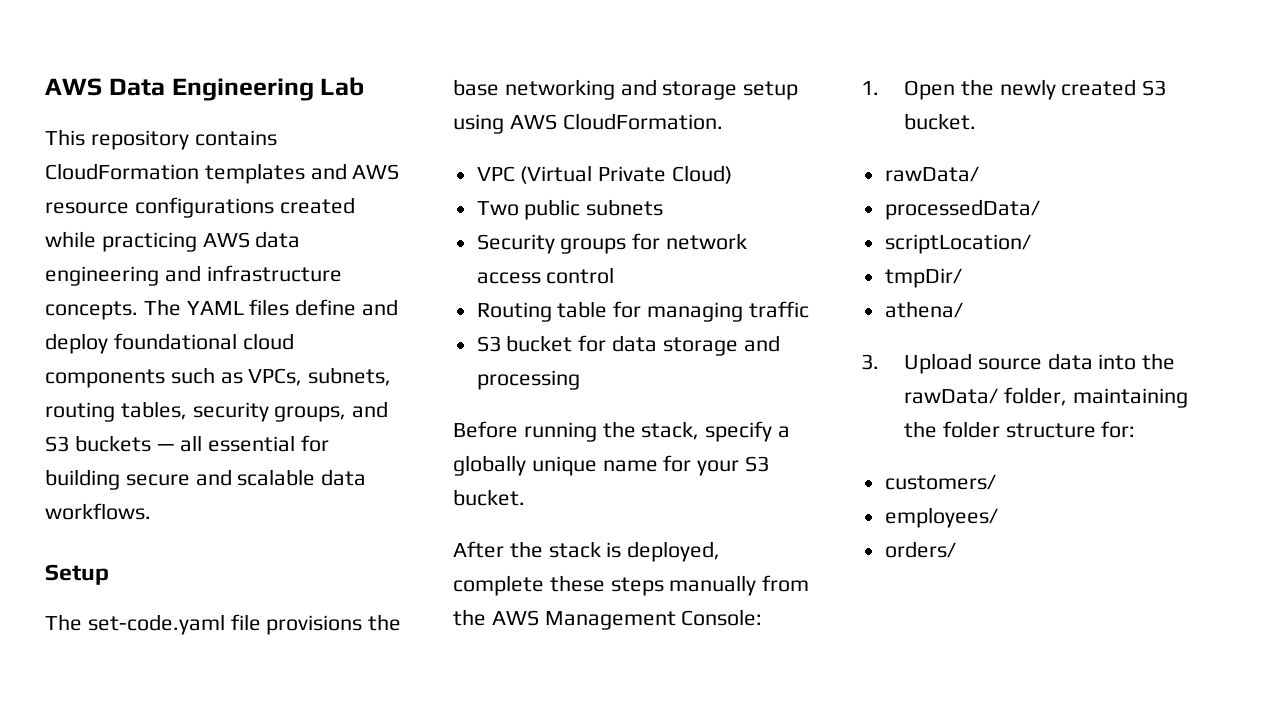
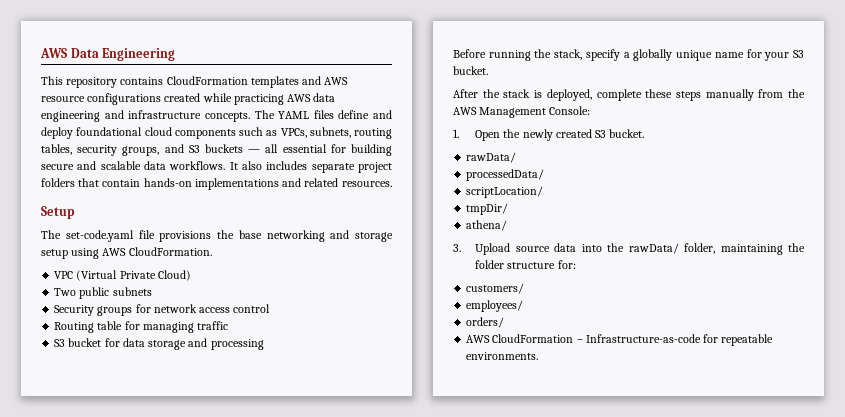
- AWS Data Engineering Lab
+ AWS Data Engineering
+ It also includes separate project folders that contain hands-on implementations and related resources.
+ AWS CloudFormation – Infrastructure-as-code for repeatable environments.

